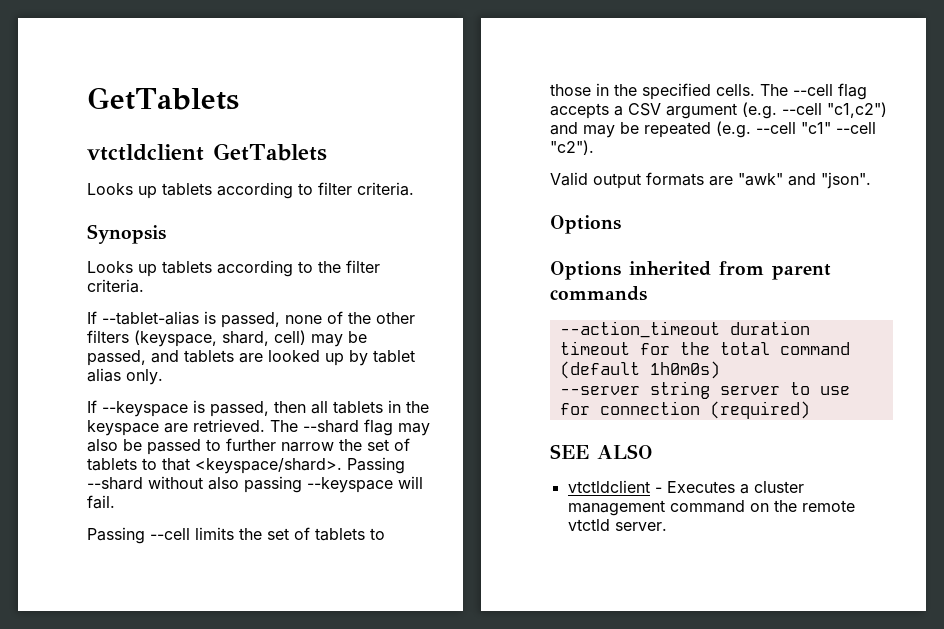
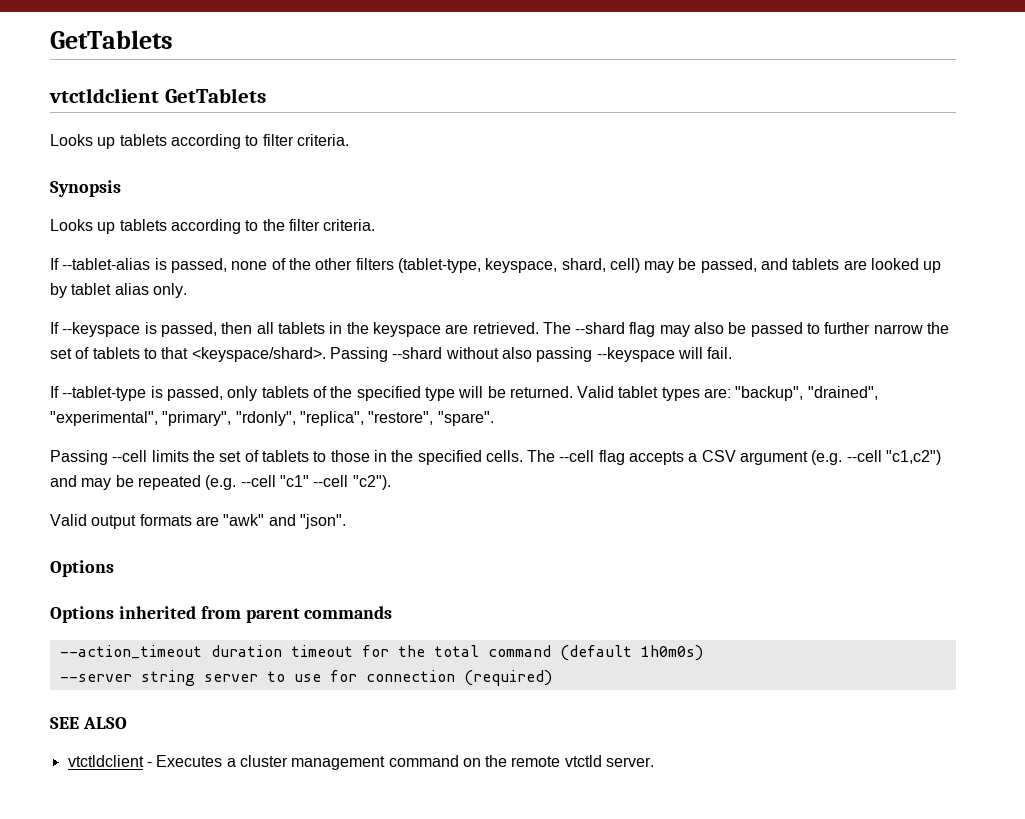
- If --tablet-alias is passed, none of the other filters (keyspace, shard, cell) may be passed, and tablets are looked up by tablet alias only.
+ If --tablet-alias is passed, none of the other filters (tablet-type, keyspace, shard, cell) may be passed, and tablets are looked up by tablet alias only.
+ If --tablet-type is passed, only tablets of the specified type will be returned. Valid tablet types are: "backup", "drained", "experimental", "primary", "rdonly", "replica", "restore", "spare".

